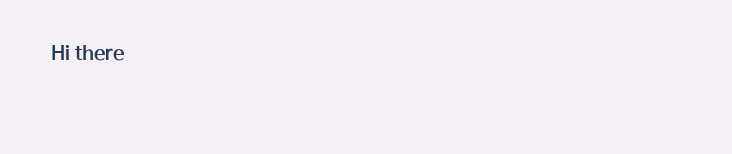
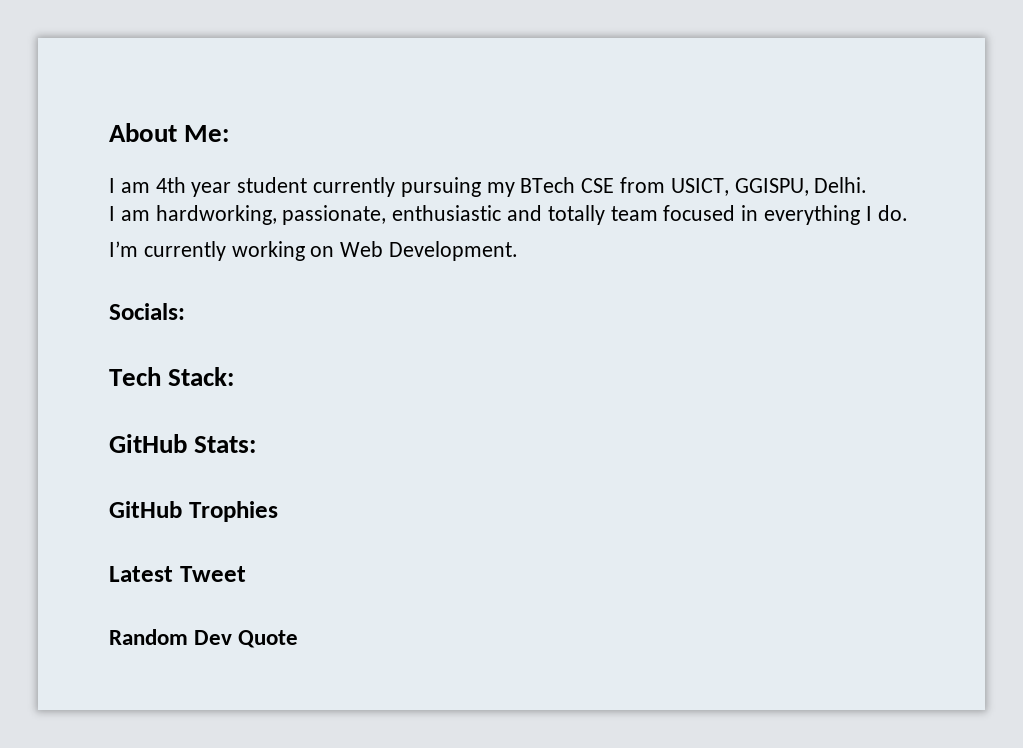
- Hi there
+ About Me:
+ I am 4th year student currently pursuing my BTech CSE from USICT, GGISPU, Delhi.
+ I am hardworking, passionate, enthusiastic and totally team focused in everything I do.
+ I’m currently working on Web Development.
+ Socials:
+ Tech Stack:
+ GitHub Stats:
+ GitHub Trophies
+ Latest Tweet
+ Random Dev Quote

